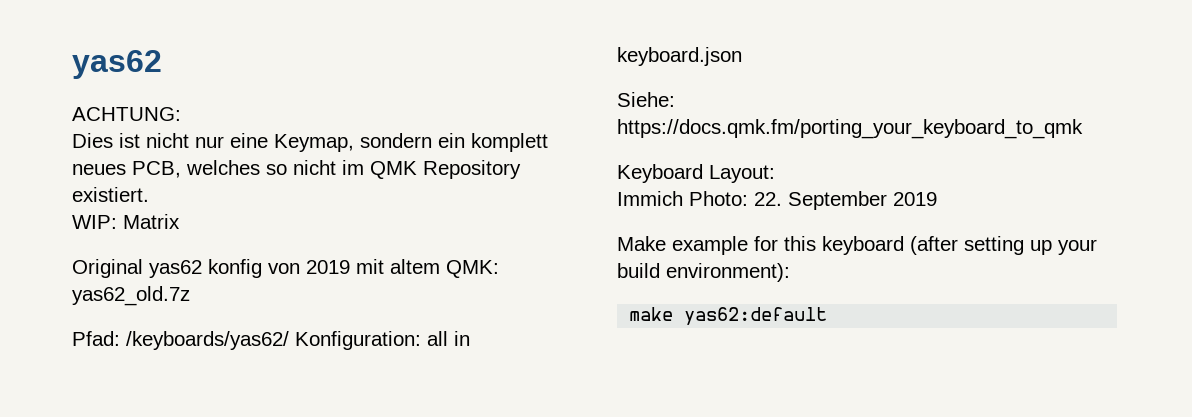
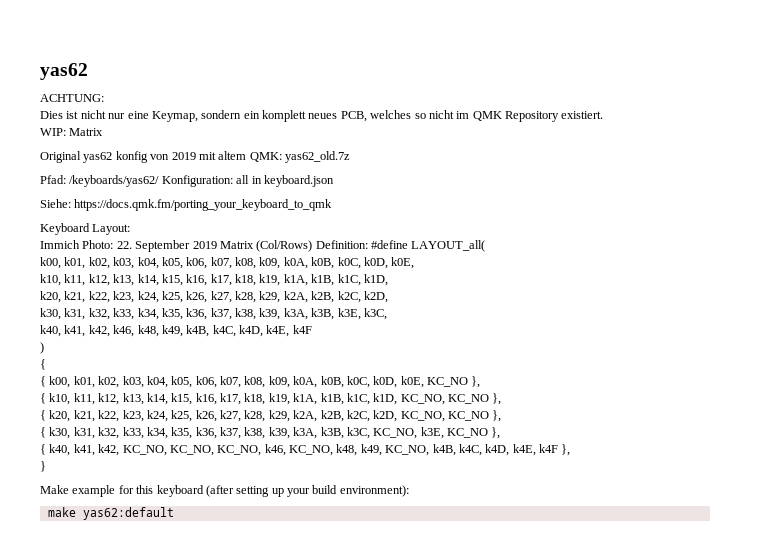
- Immich Photo: 22. September 2019
+ Immich Photo: 22. September 2019 Matrix (Col/Rows) Definition: #define LAYOUT_all(
+ k00, k01, k02, k03, k04, k05, k06, k07, k08, k09, k0A, k0B, k0C, k0D, k0E,
+ k10, k11, k12, k13, k14, k15, k16, k17, k18, k19, k1A, k1B, k1C, k1D,
+ k20, k21, k22, k23, k24, k25, k26, k27, k28, k29, k2A, k2B, k2C, k2D,
+ k30, k31, k32, k33, k34, k35, k36, k37, k38, k39, k3A, k3B, k3E, k3C,
+ k40, k41, k42, k46, k48, k49, k4B, k4C, k4D, k4E, k4F
+ )
+ {
+ { k00, k01, k02, k03, k04, k05, k06, k07, k08, k09, k0A, k0B, k0C, k0D, k0E, KC_NO },
+ { k10, k11, k12, k13, k14, k15, k16, k17, k18, k19, k1A, k1B, k1C, k1D, KC_NO, KC_NO },
+ { k20, k21, k22, k23, k24, k25, k26, k27, k28, k29, k2A, k2B, k2C, k2D, KC_NO, KC_NO },
+ { k30, k31, k32, k33, k34, k35, k36, k37, k38, k39, k3A, k3B, k3C, KC_NO, k3E, KC_NO },
+ { k40, k41, k42, KC_NO, KC_NO, KC_NO, k46, KC_NO, k48, k49, KC_NO, k4B, k4C, k4D, k4E, k4F },
+ }

